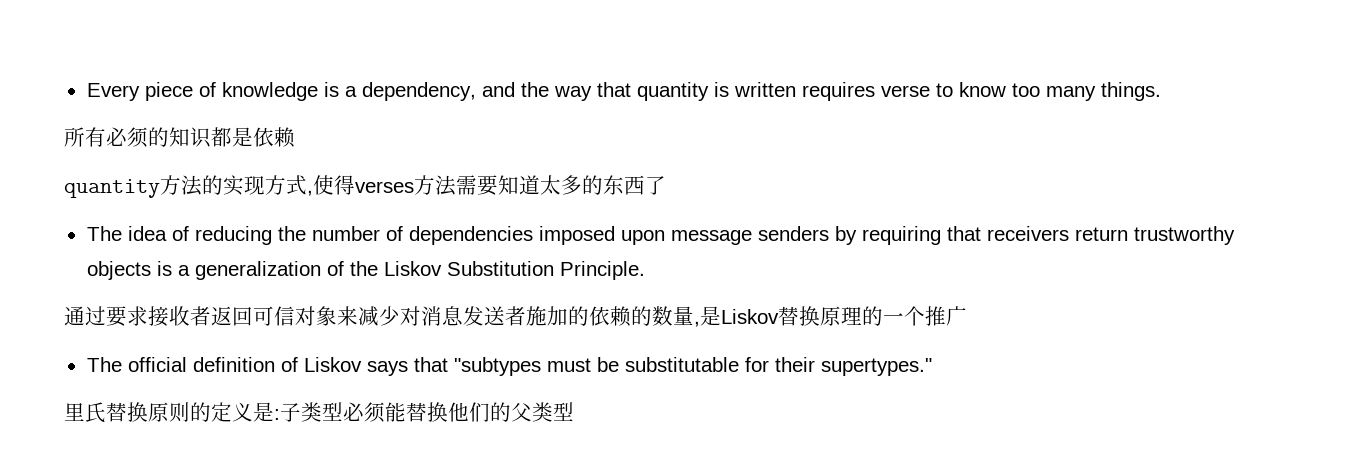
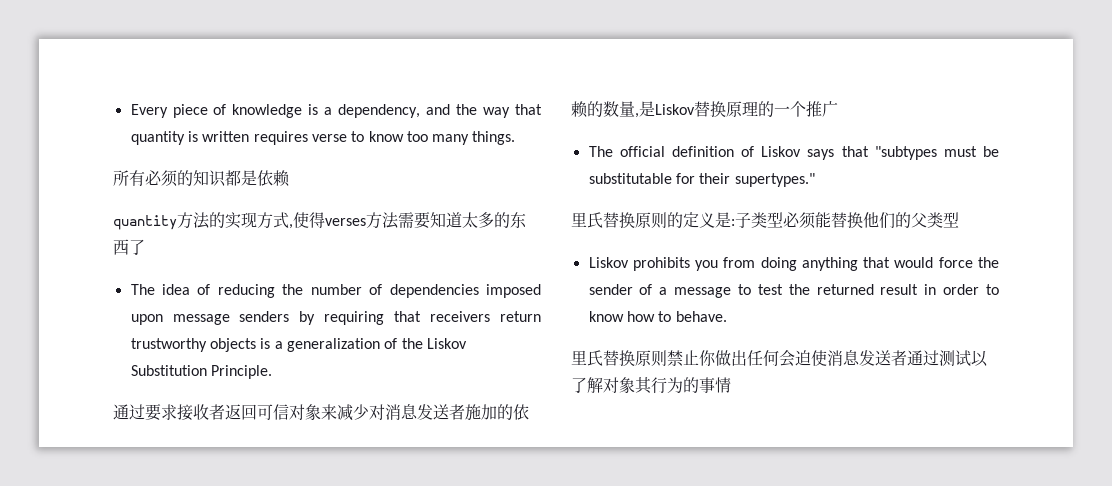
+ Liskov prohibits you from doing anything that would force the sender of a message to test the returned result in order to know how to behave.
+ 里氏替换原则禁止你做出任何会迫使消息发送者通过测试以了解对象其行为的事情

